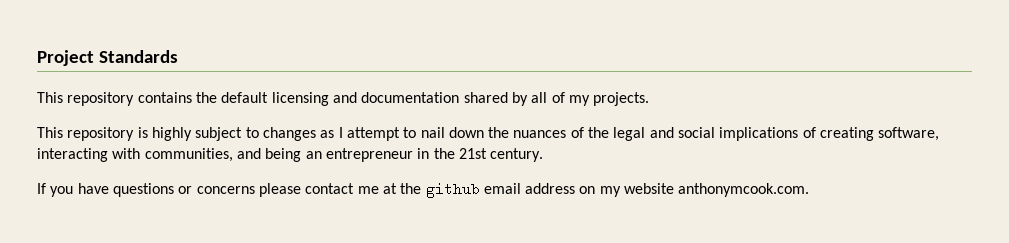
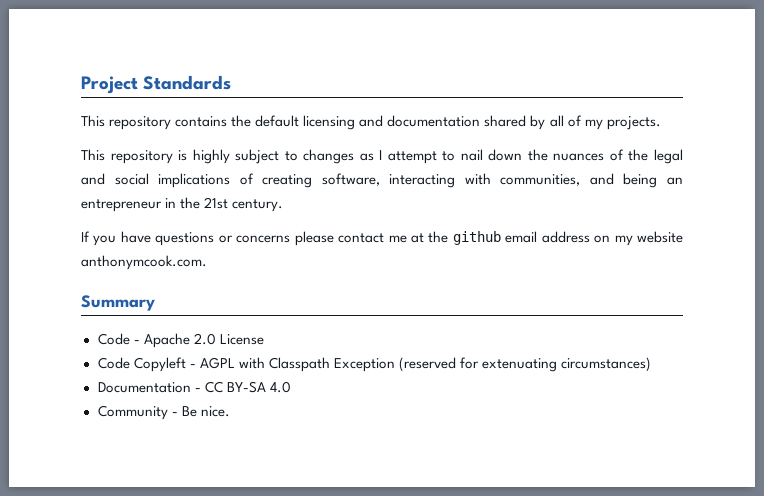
+ Summary
+ Code - Apache 2.0 License
+ Code Copyleft - AGPL with Classpath Exception (reserved for extenuating circumstances)
+ Documentation - CC BY-SA 4.0
+ Community - Be nice.

